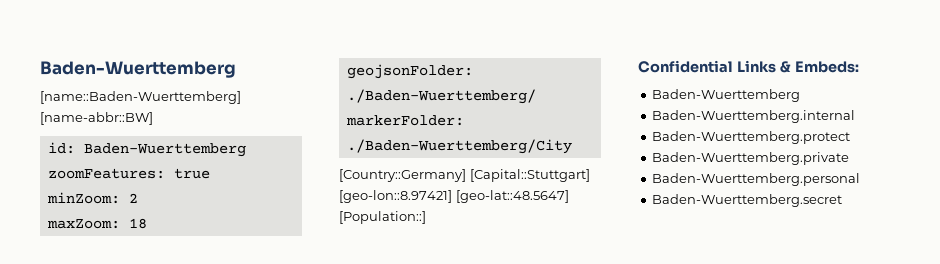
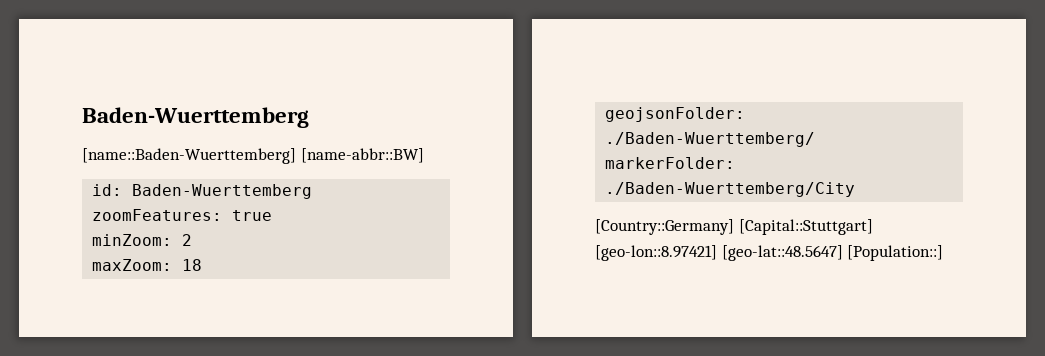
- Confidential Links & Embeds:
- Baden-Wuerttemberg
- Baden-Wuerttemberg.internal
- Baden-Wuerttemberg.protect
- Baden-Wuerttemberg.private
- Baden-Wuerttemberg.personal
- Baden-Wuerttemberg.secret

